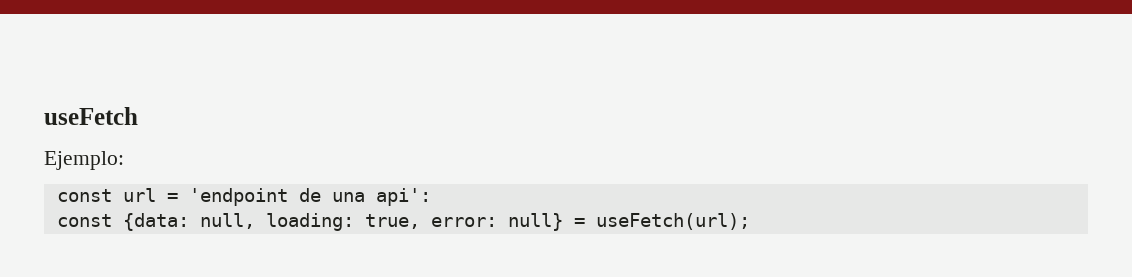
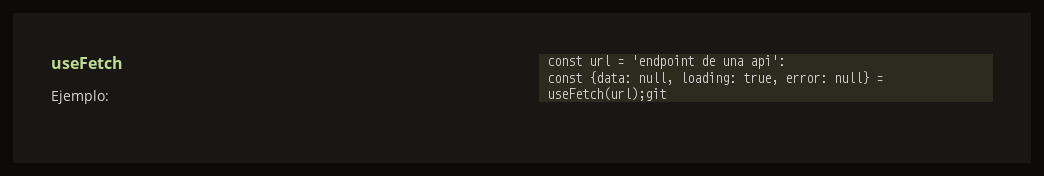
- const {data: null, loading: true, error: null} = useFetch(url);
+ const {data: null, loading: true, error: null} = useFetch(url);git

